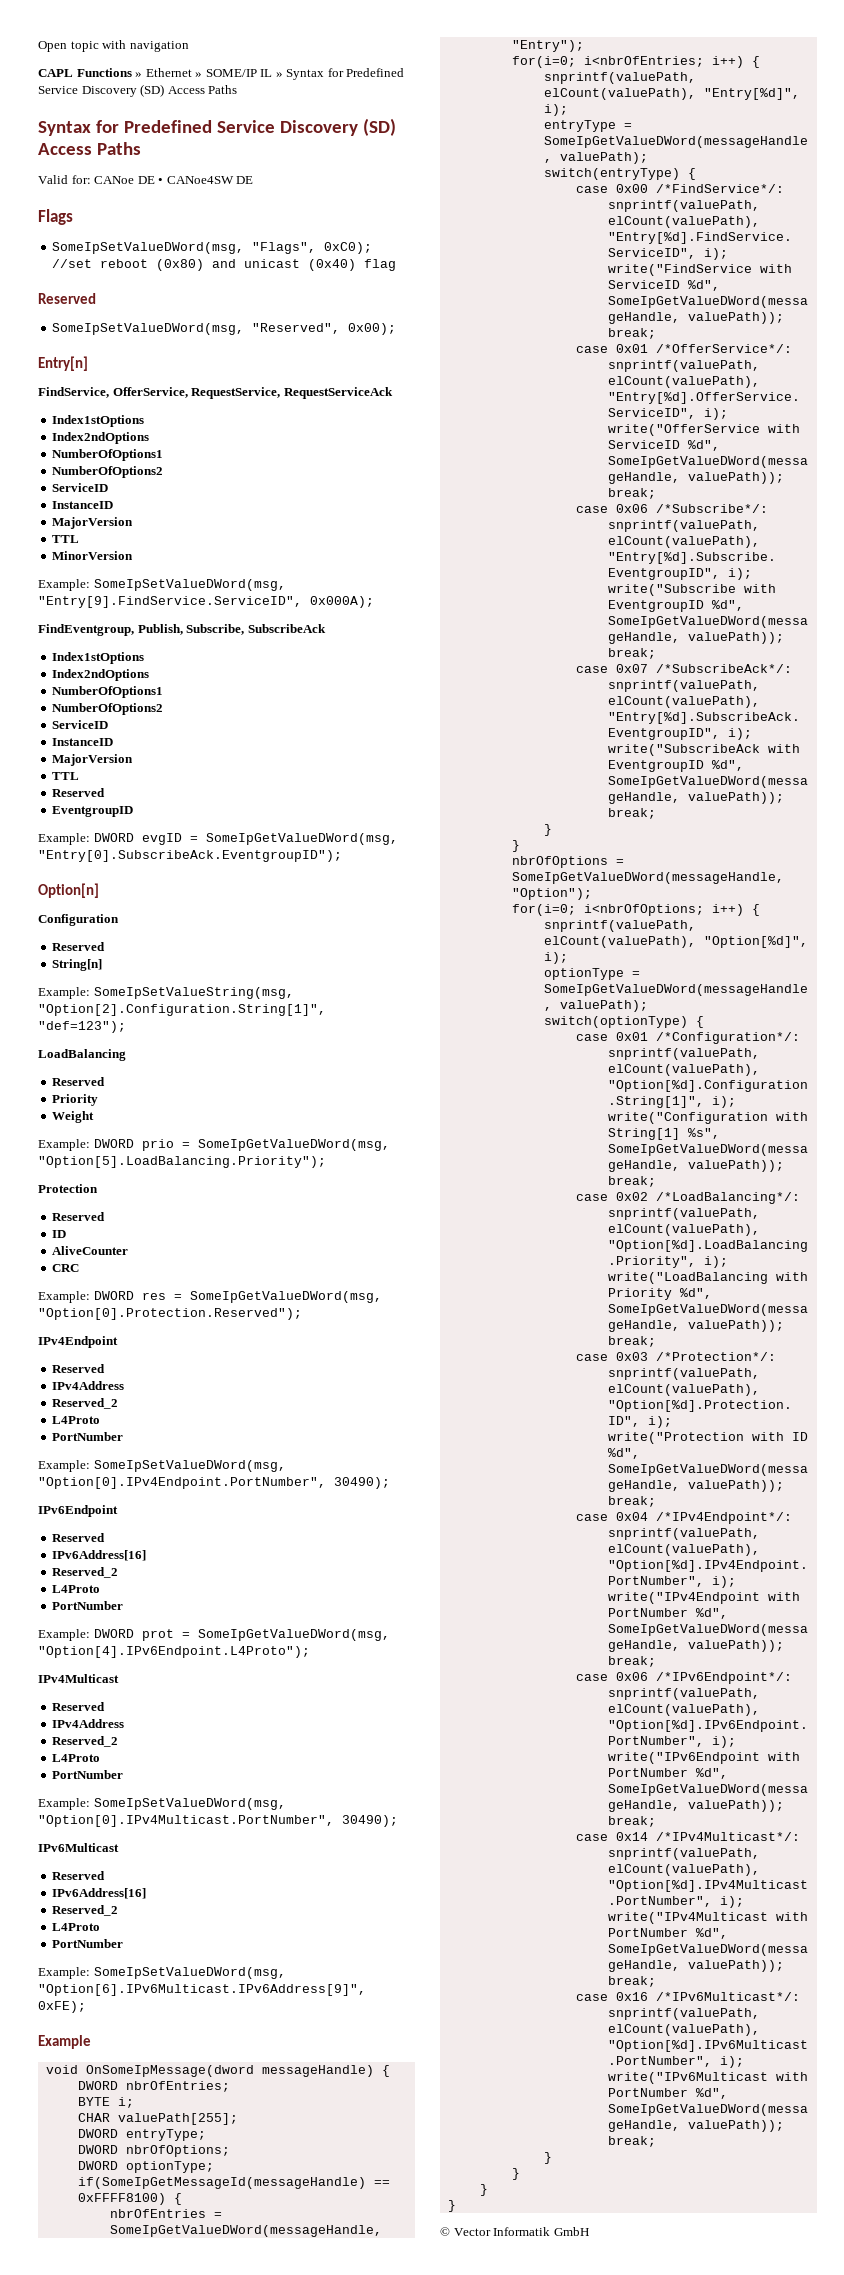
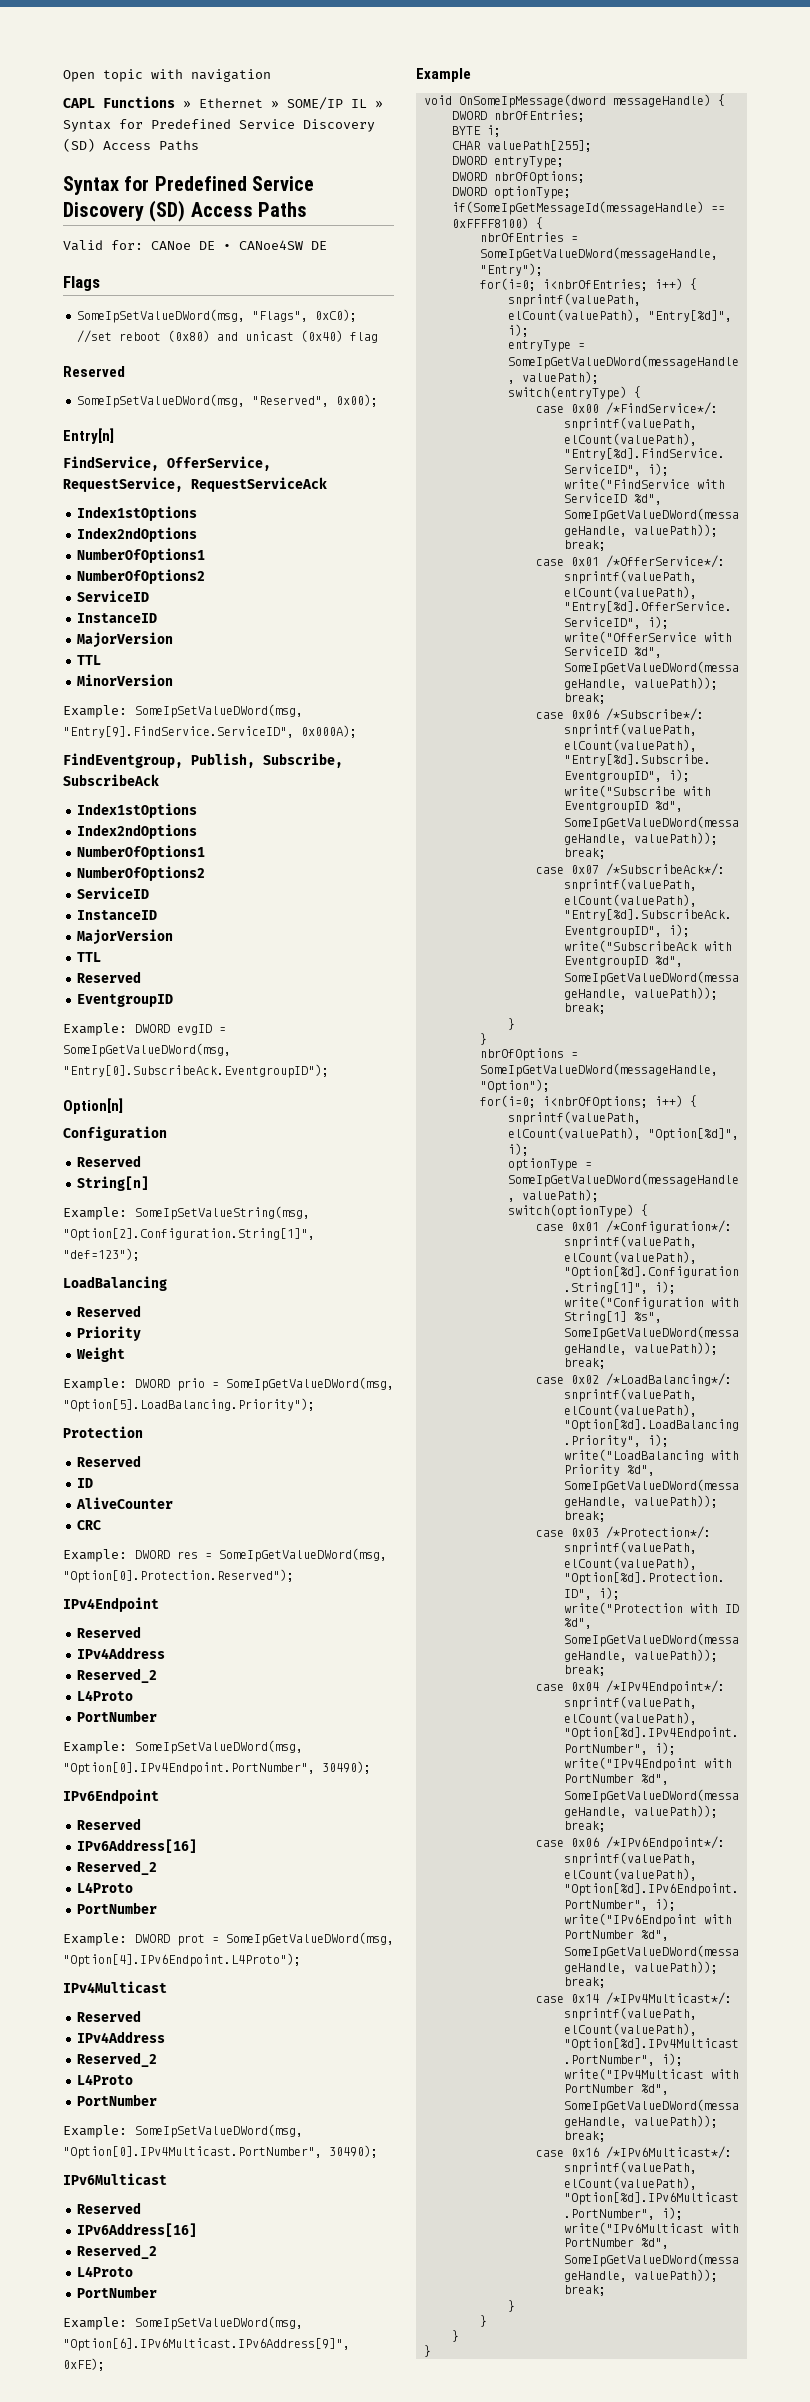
- © Vector Informatik GmbH

